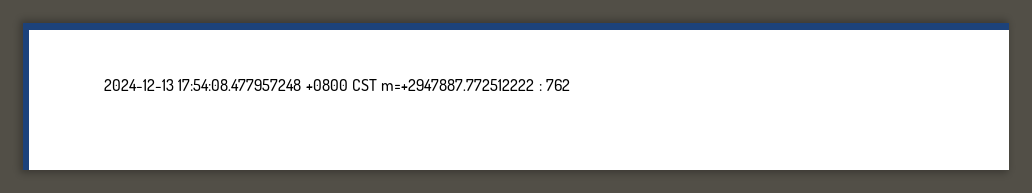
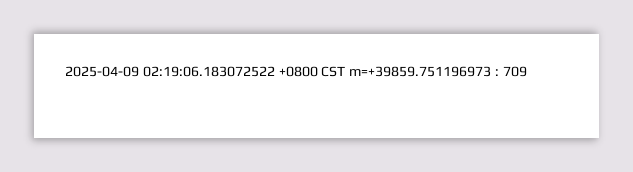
- 2024-12-13 17:54:08.477957248 +0800 CST m=+2947887.772512222 : 762
+ 2025-04-09 02:19:06.183072522 +0800 CST m=+39859.751196973 : 709

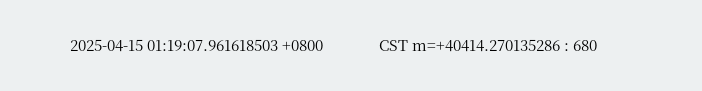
- 2025-04-09 02:19:06.183072522 +0800 CST m=+39859.751196973 : 709
+ 2025-04-15 01:19:07.961618503 +0800 CST m=+40414.270135286 : 680

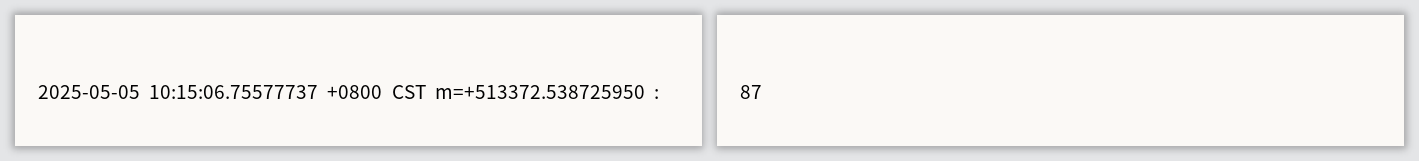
- 2025-04-15 01:19:07.961618503 +0800 CST m=+40414.270135286 : 680
+ 2025-05-05 10:15:06.75577737 +0800 CST m=+513372.538725950 : 87

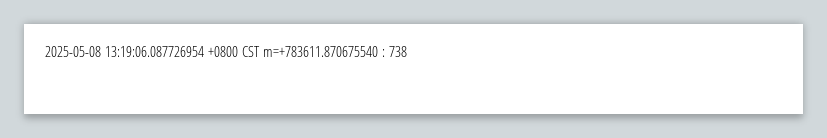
- 2025-05-05 10:15:06.75577737 +0800 CST m=+513372.538725950 : 87
+ 2025-05-08 13:19:06.087726954 +0800 CST m=+783611.870675540 : 738

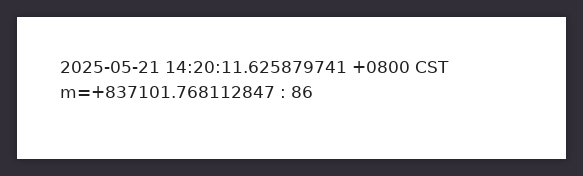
- 2025-05-08 13:19:06.087726954 +0800 CST m=+783611.870675540 : 738
+ 2025-05-21 14:20:11.625879741 +0800 CST m=+837101.768112847 : 86

